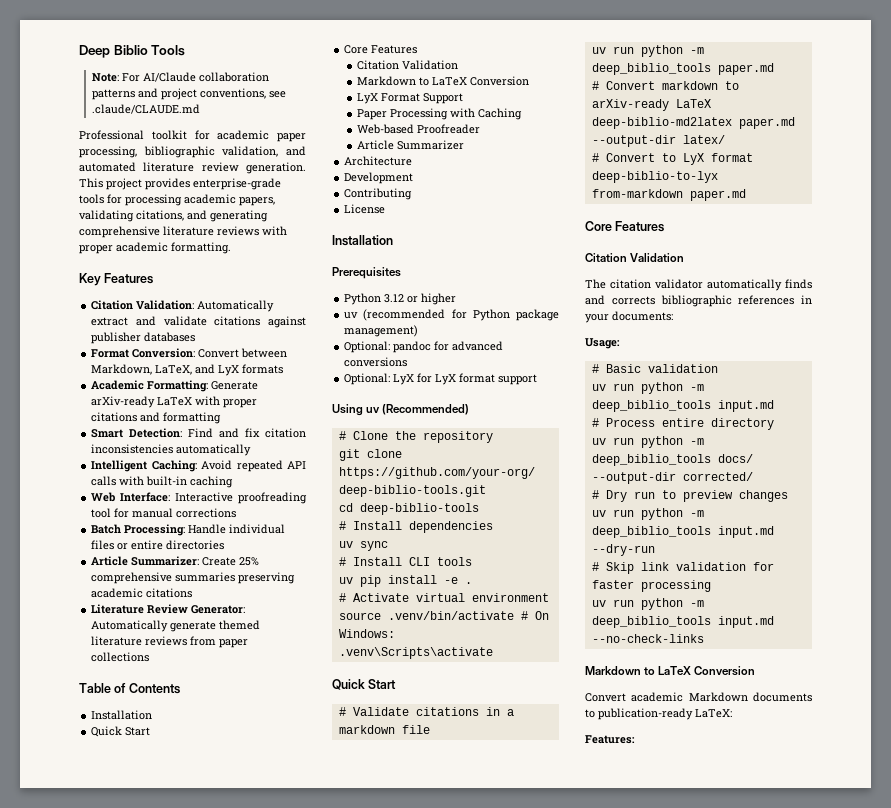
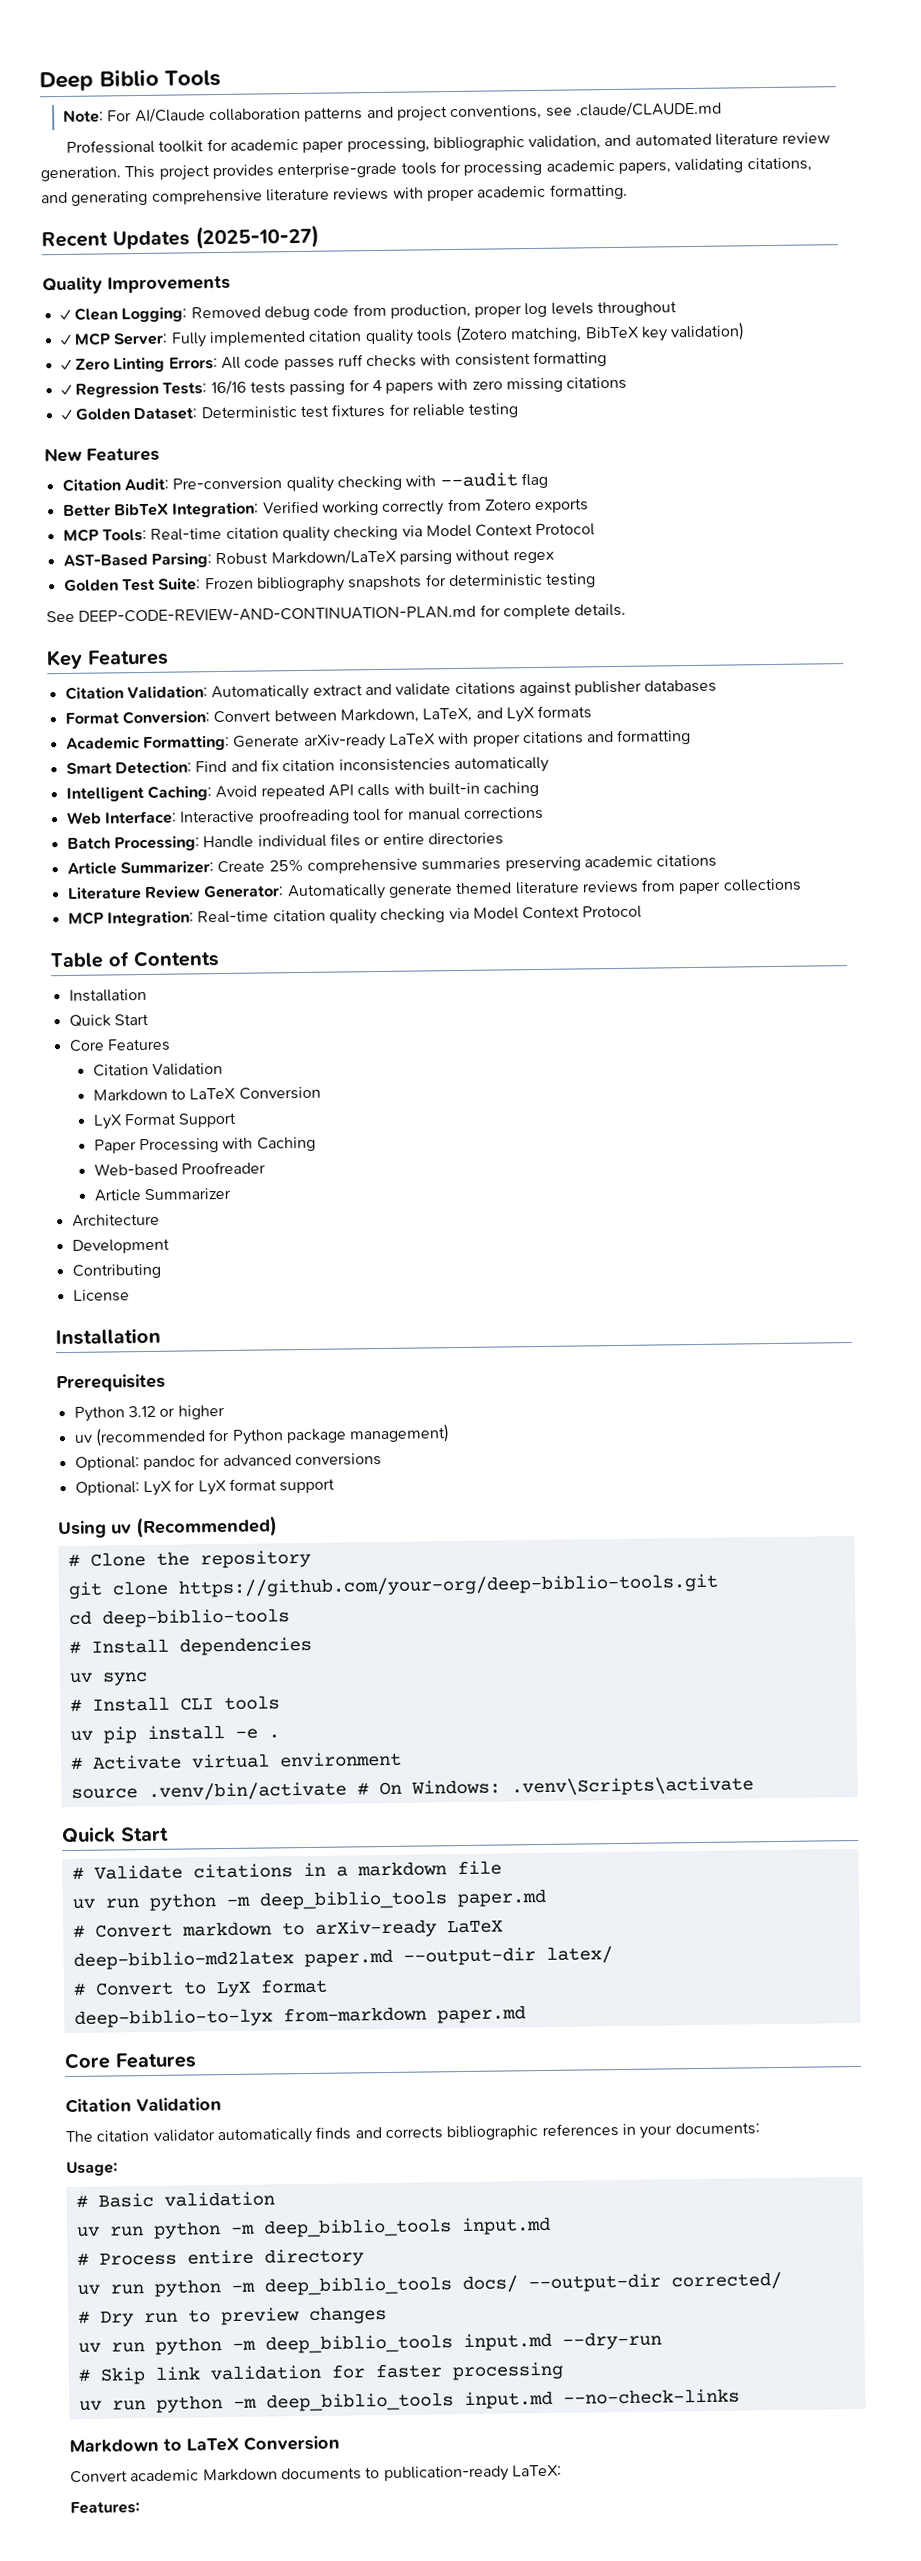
+ Recent Updates (2025-10-27)
+ Quality Improvements
+ ✓ Clean Logging: Removed debug code from production, proper log levels throughout
+ ✓ MCP Server: Fully implemented citation quality tools (Zotero matching, BibTeX key validation)
+ ✓ Zero Linting Errors: All code passes ruff checks with consistent formatting
+ ✓ Regression Tests: 16/16 tests passing for 4 papers with zero missing citations
+ ✓ Golden Dataset: Deterministic test fixtures for reliable testing
+ New Features
+ Citation Audit: Pre-conversion quality checking with --audit flag
+ Better BibTeX Integration: Verified working correctly from Zotero exports
+ MCP Tools: Real-time citation quality checking via Model Context Protocol
+ AST-Based Parsing: Robust Markdown/LaTeX parsing without regex
+ Golden Test Suite: Frozen bibliography snapshots for deterministic testing
+ See DEEP-CODE-REVIEW-AND-CONTINUATION-PLAN.md for complete details.
+ MCP Integration: Real-time citation quality checking via Model Context Protocol

